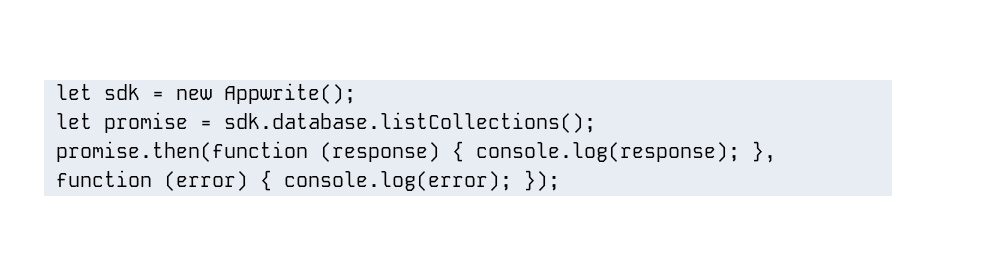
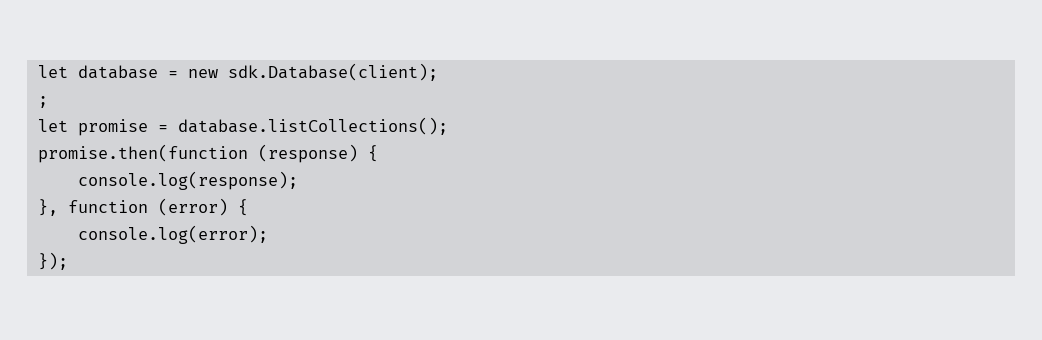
- let sdk = new Appwrite();
+ let database = new sdk.Database(client);
+ ;
- let promise = sdk.database.listCollections();
+ let promise = database.listCollections();
- promise.then(function (response) { console.log(response); }, function (error) { console.log(error); });
+ promise.then(function (response) {
+ console.log(response);
+ }, function (error) {
+ console.log(error);
+ });

